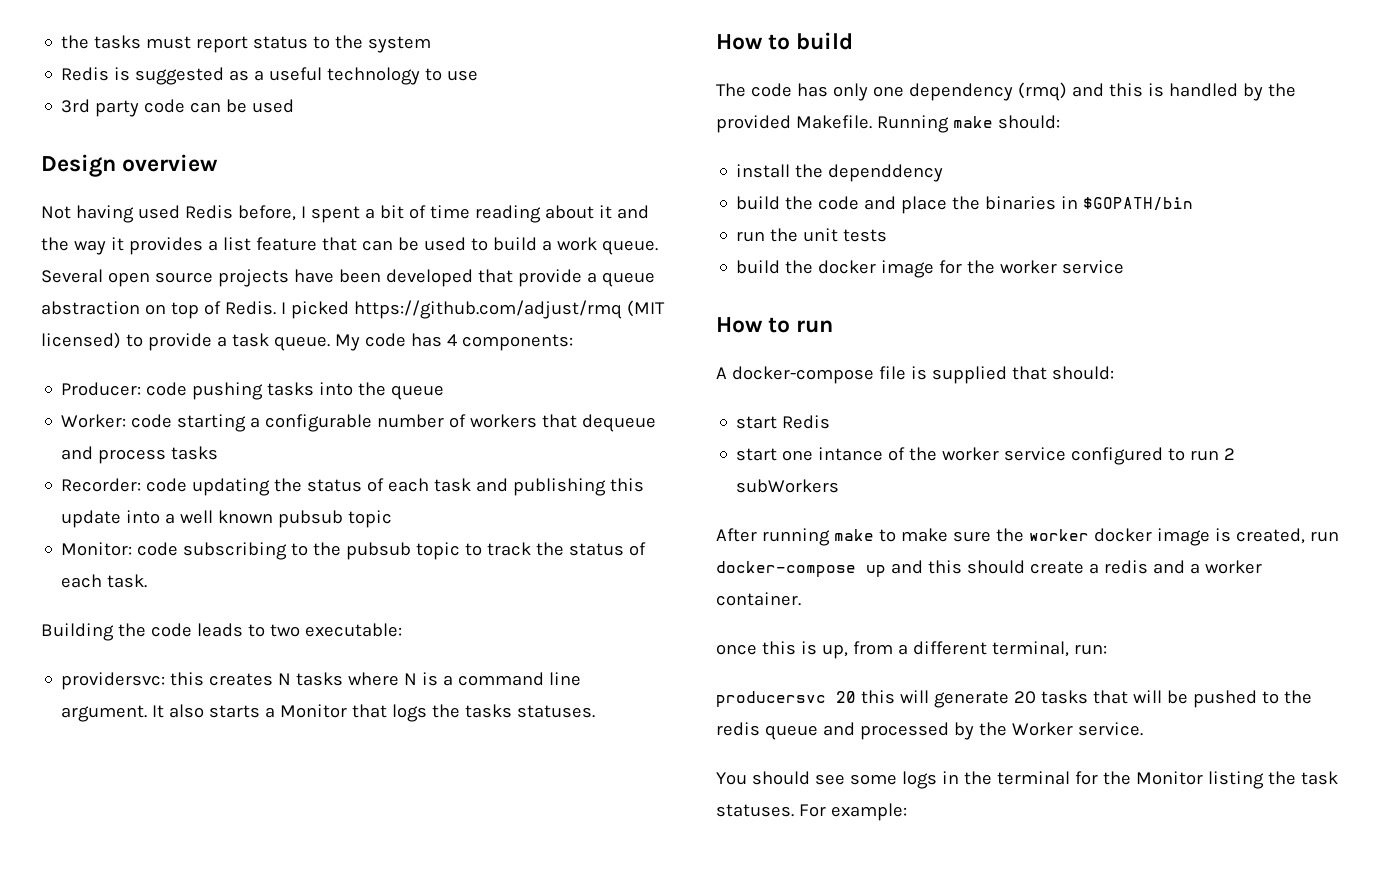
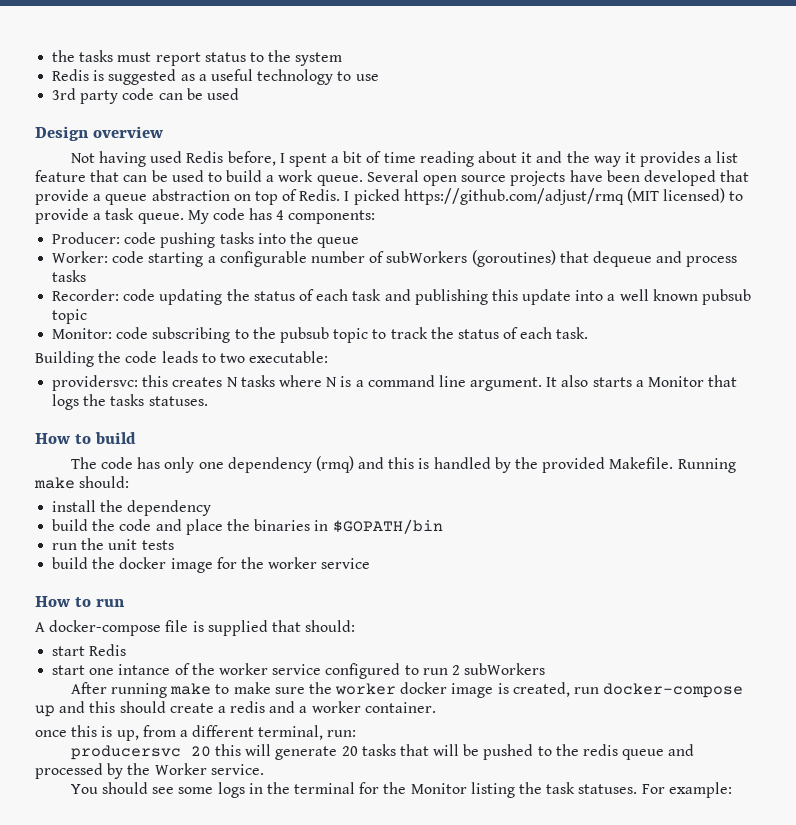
- Worker: code starting a configurable number of workers that dequeue and process tasks
+ Worker: code starting a configurable number of subWorkers (goroutines) that dequeue and process tasks
- install the dependdency
+ install the dependency

